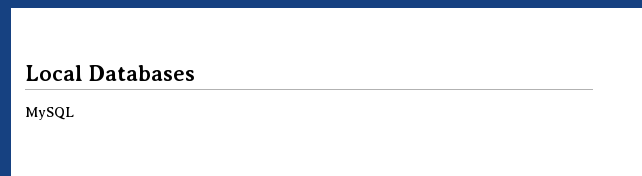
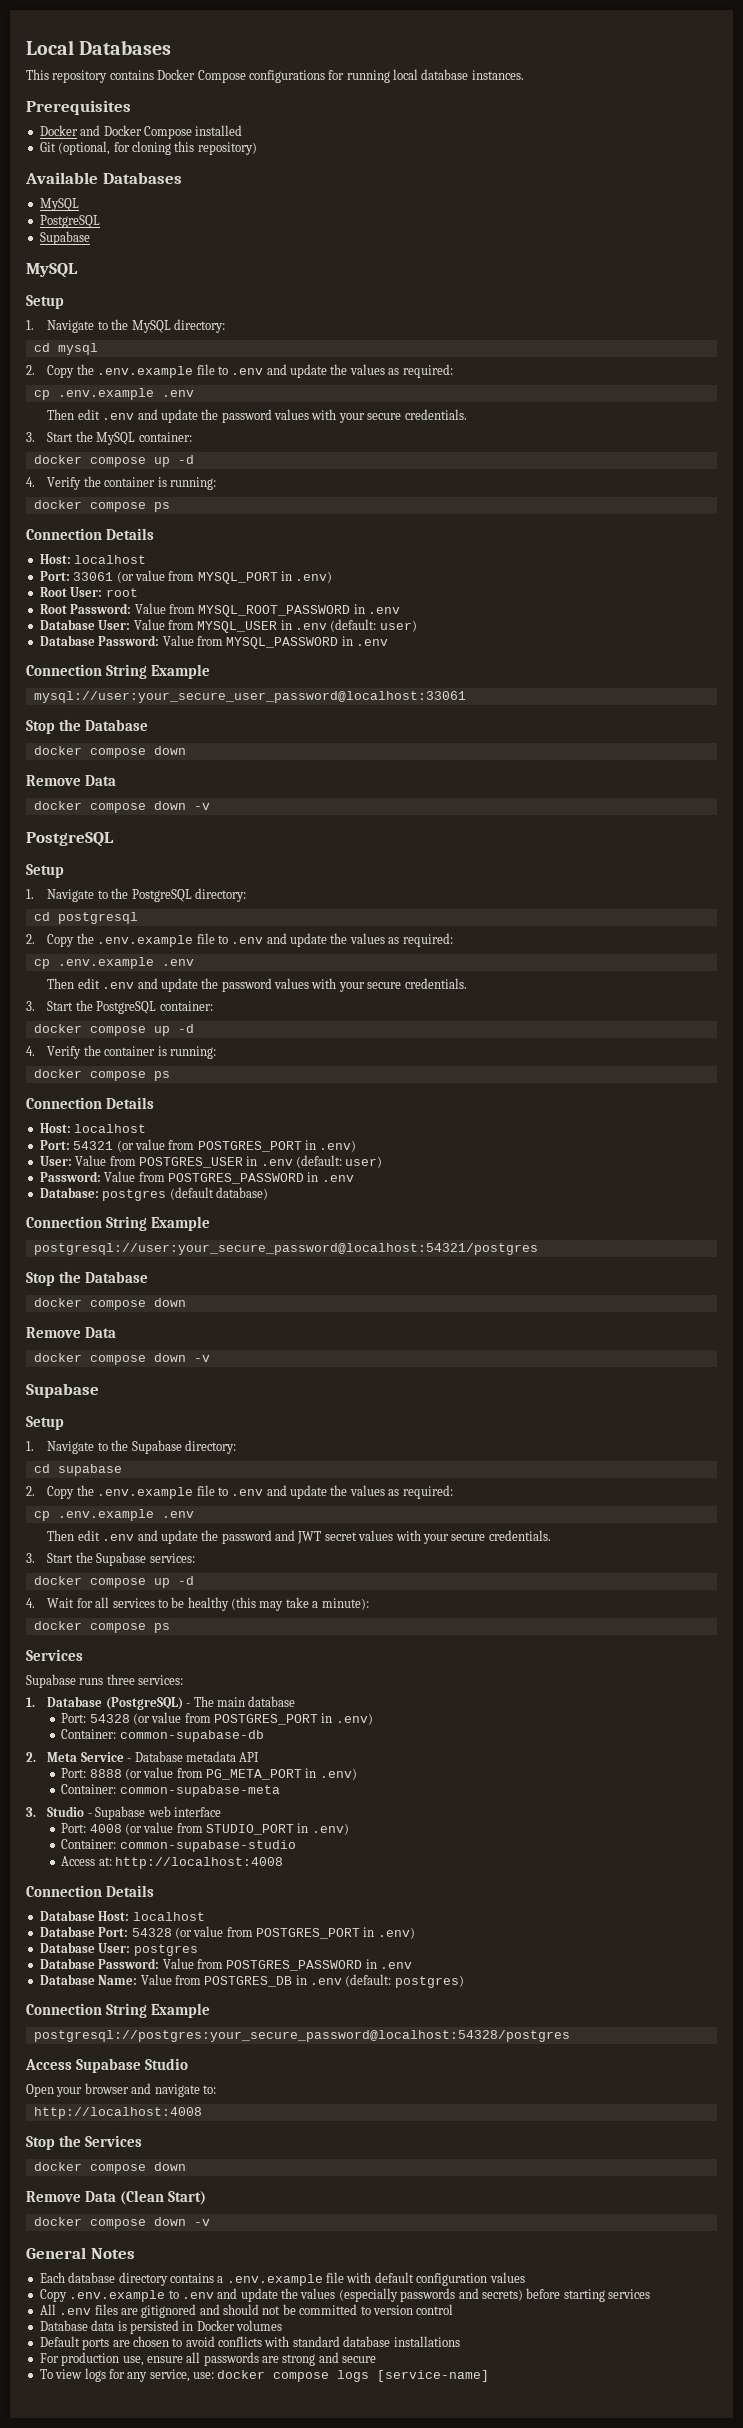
+ This repository contains Docker Compose configurations for running local database instances.
+ Prerequisites
+ Docker and Docker Compose installed
+ Git (optional, for cloning this repository)
+ Available Databases
  MySQL
+ PostgreSQL
+ Supabase
+ MySQL
+ Setup
+ 1. Navigate to the MySQL directory:
+ cd mysql
+ 2. Copy the .env.example file to .env and update the values as required:
+ cp .env.example .env
+ Then edit .env and update the password values with your secure credentials.
+ 3. Start the MySQL container:
+ docker compose up -d
+ 4. Verify the container is running:
+ docker compose ps
+ Connection Details
+ Host: localhost
+ Port: 33061 (or value from MYSQL_PORT in .env)
+ Root User: root
+ Root Password: Value from MYSQL_ROOT_PASSWORD in .env
+ Database User: Value from MYSQL_USER in .env (default: user)
+ Database Password: Value from MYSQL_PASSWORD in .env
+ Connection String Example
+ mysql://user:your_secure_user_password@localhost:33061
+ Stop the Database
+ docker compose down
+ Remove Data
+ docker compose down -v
+ PostgreSQL
+ Setup
+ 1. Navigate to the PostgreSQL directory:
+ cd postgresql
+ 2. Copy the .env.example file to .env and update the values as required:
+ cp .env.example .env
+ Then edit .env and update the password values with your secure credentials.
+ 3. Start the PostgreSQL container:
+ docker compose up -d
+ 4. Verify the container is running:
+ docker compose ps
+ Connection Details
+ Host: localhost
+ Port: 54321 (or value from POSTGRES_PORT in .env)
+ User: Value from POSTGRES_USER in .env (default: user)
+ Password: Value from POSTGRES_PASSWORD in .env
+ Database: postgres (default database)
+ Connection String Example
+ postgresql://user:your_secure_password@localhost:54321/postgres
+ Stop the Database
+ docker compose down
+ Remove Data
+ docker compose down -v
+ Supabase
+ Setup
+ 1. Navigate to the Supabase directory:
+ cd supabase
+ 2. Copy the .env.example file to .env and update the values as required:
+ cp .env.example .env
+ Then edit .env and update the password and JWT secret values with your secure credentials.
+ 3. Start the Supabase services:
+ docker compose up -d
+ 4. Wait for all services to be healthy (this may take a minute):
+ docker compose ps
+ Services
+ Supabase runs three services:
+ 1. Database (PostgreSQL) - The main database
+ Port: 54328 (or value from POSTGRES_PORT in .env)
+ Container: common-supabase-db
+ 2. Meta Service - Database metadata API
+ Port: 8888 (or value from PG_META_PORT in .env)
+ Container: common-supabase-meta
+ 3. Studio - Supabase web interface
+ Port: 4008 (or value from STUDIO_PORT in .env)
+ Container: common-supabase-studio
+ Access at: http://localhost:4008
+ Connection Details
+ Database Host: localhost
+ Database Port: 54328 (or value from POSTGRES_PORT in .env)
+ Database User: postgres
+ Database Password: Value from POSTGRES_PASSWORD in .env
+ Database Name: Value from POSTGRES_DB in .env (default: postgres)
+ Connection String Example
+ postgresql://postgres:your_secure_password@localhost:54328/postgres
+ Access Supabase Studio
+ Open your browser and navigate to:
+ http://localhost:4008
+ Stop the Services
+ docker compose down
+ Remove Data (Clean Start)
+ docker compose down -v
+ General Notes
+ Each database directory contains a .env.example file with default configuration values
+ Copy .env.example to .env and update the values (especially passwords and secrets) before starting services
+ All .env files are gitignored and should not be committed to version control
+ Database data is persisted in Docker volumes
+ Default ports are chosen to avoid conflicts with standard database installations
+ For production use, ensure all passwords are strong and secure
+ To view logs for any service, use: docker compose logs [service-name]

